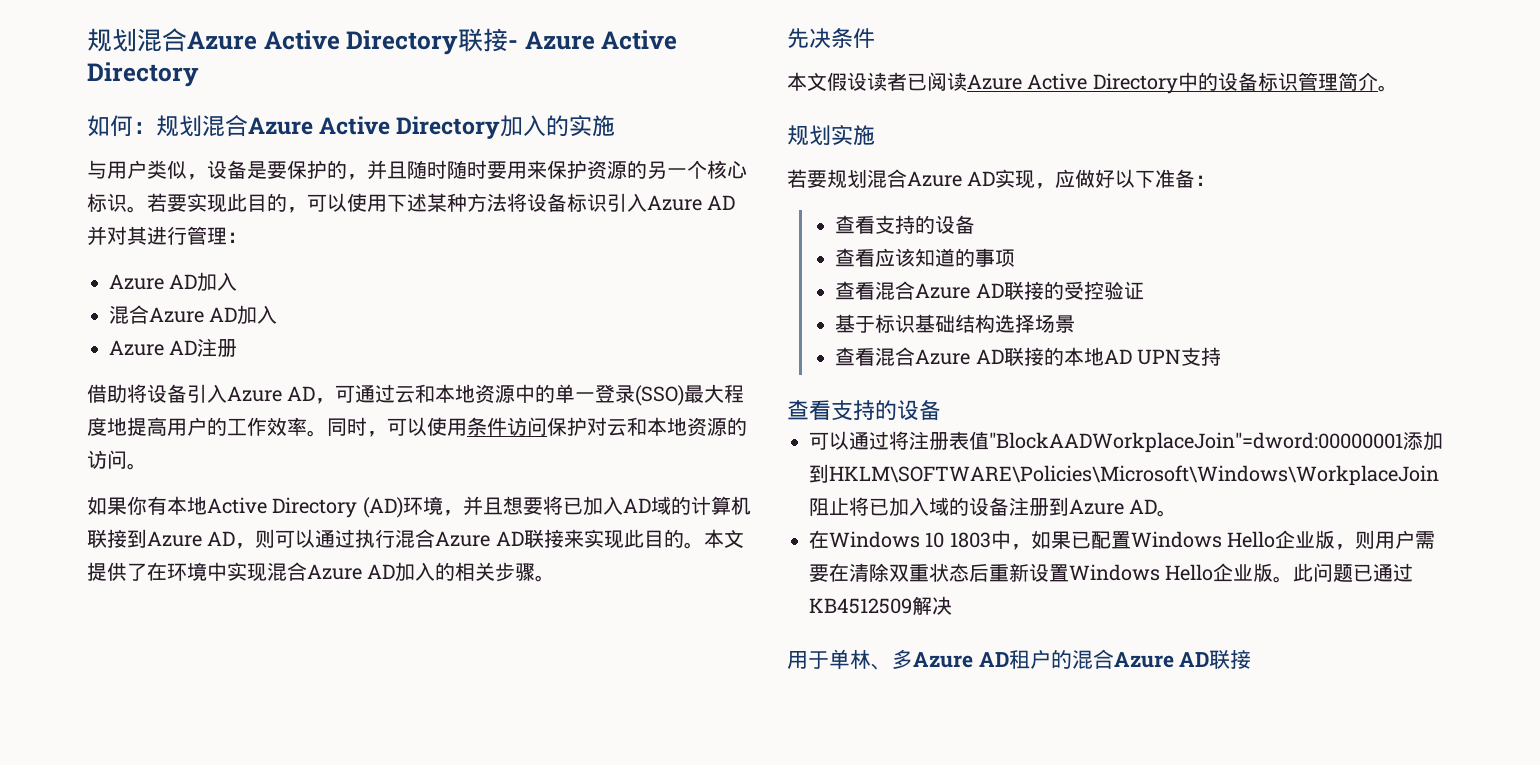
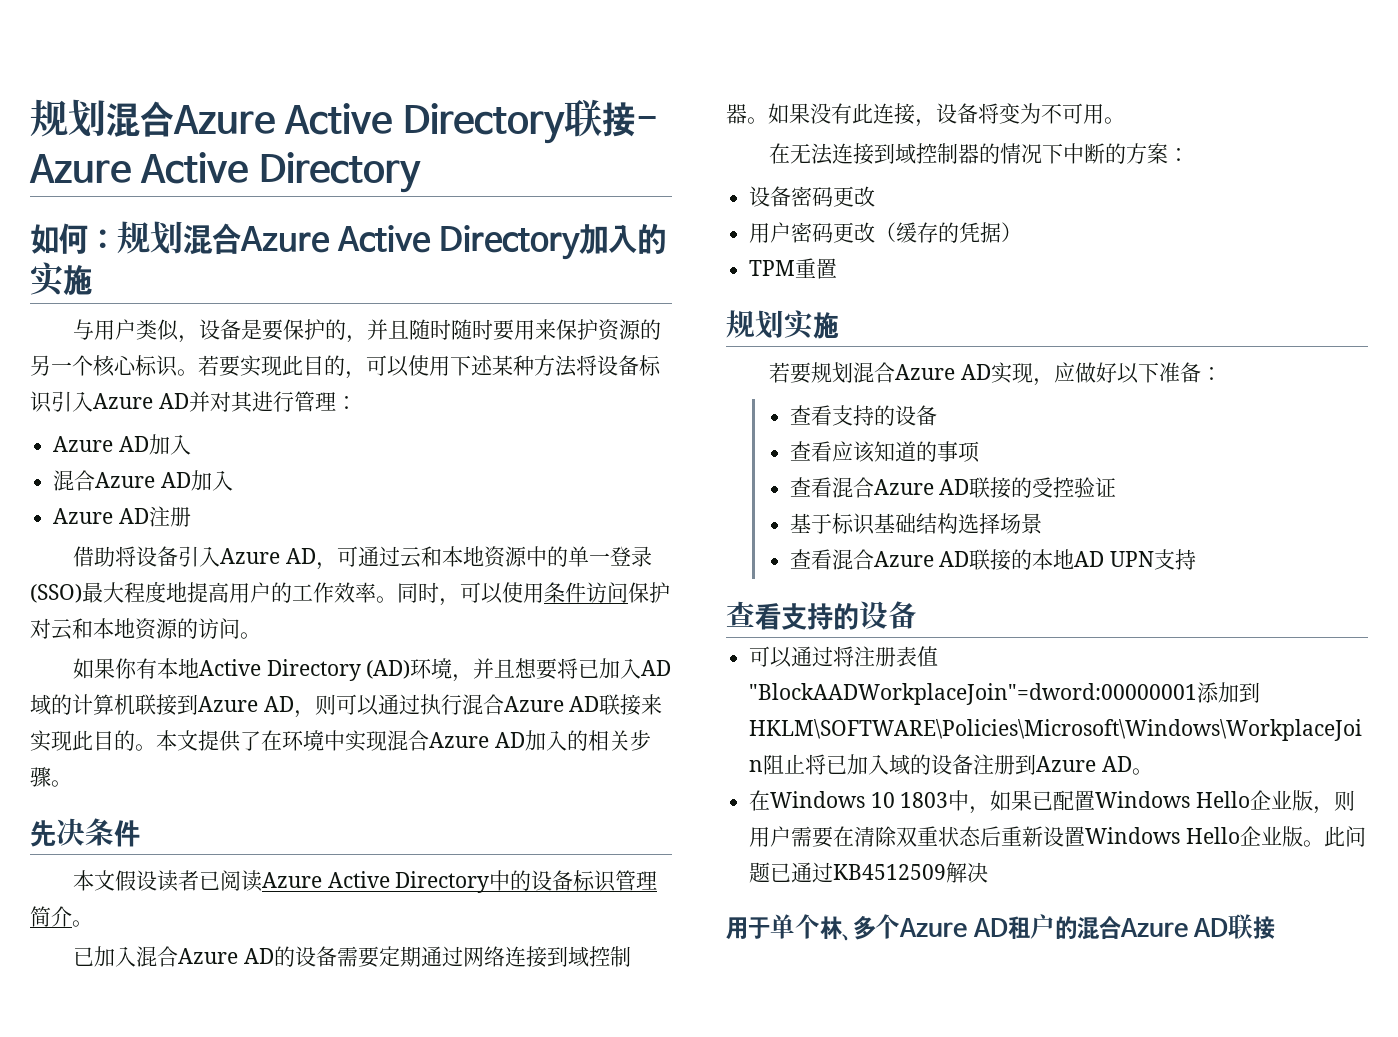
+ 已加入混合Azure AD的设备需要定期通过网络连接到域控制器。如果没有此连接，设备将变为不可用。
+ 在无法连接到域控制器的情况下中断的方案：
+ 设备密码更改
+ 用户密码更改（缓存的凭据）
+ TPM重置
- 用于单林、多Azure AD租户的混合Azure AD联接
+ 用于单个林、多个Azure AD租户的混合Azure AD联接

